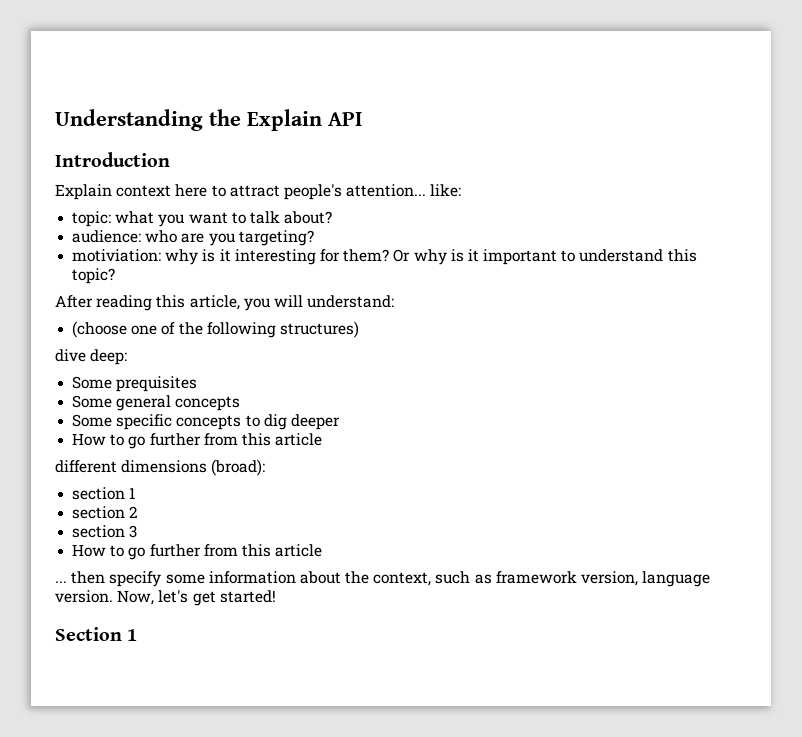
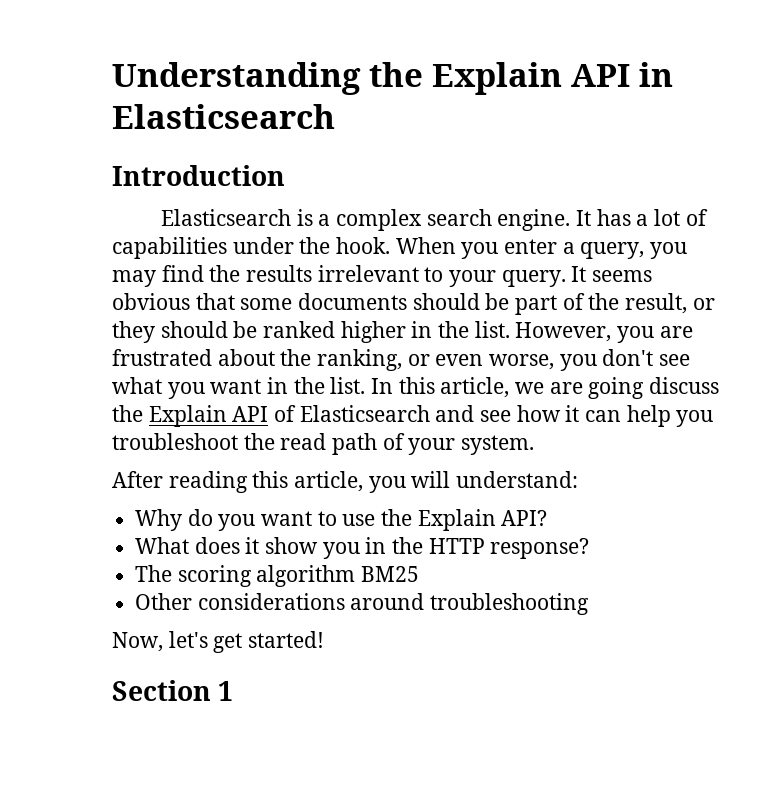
- Understanding the Explain API
+ Understanding the Explain API in Elasticsearch
- Explain context here to attract people's attention... like:
- topic: what you want to talk about?
- audience: who are you targeting?
- motiviation: why is it interesting for them? Or why is it important to understand this topic?
+ Elasticsearch is a complex search engine. It has a lot of capabilities under the hook. When you enter a query, you may find the results irrelevant to your query. It seems obvious that some documents should be part of the result, or they should be ranked higher in the list. However, you are frustrated about the ranking, or even worse, you don't see what you want in the list. In this article, we are going discuss the Explain API of Elasticsearch and see how it can help you troubleshoot the read path of your system.
- (choose one of the following structures)
- dive deep:
- Some prequisites
- Some general concepts
- Some specific concepts to dig deeper
- How to go further from this article
- different dimensions (broad):
- section 1
- section 2
- section 3
- How to go further from this article
- ... then specify some information about the context, such as framework version, language version. Now, let's get started!
+ Why do you want to use the Explain API?
+ What does it show you in the HTTP response?
+ The scoring algorithm BM25
+ Other considerations around troubleshooting
+ Now, let's get started!

